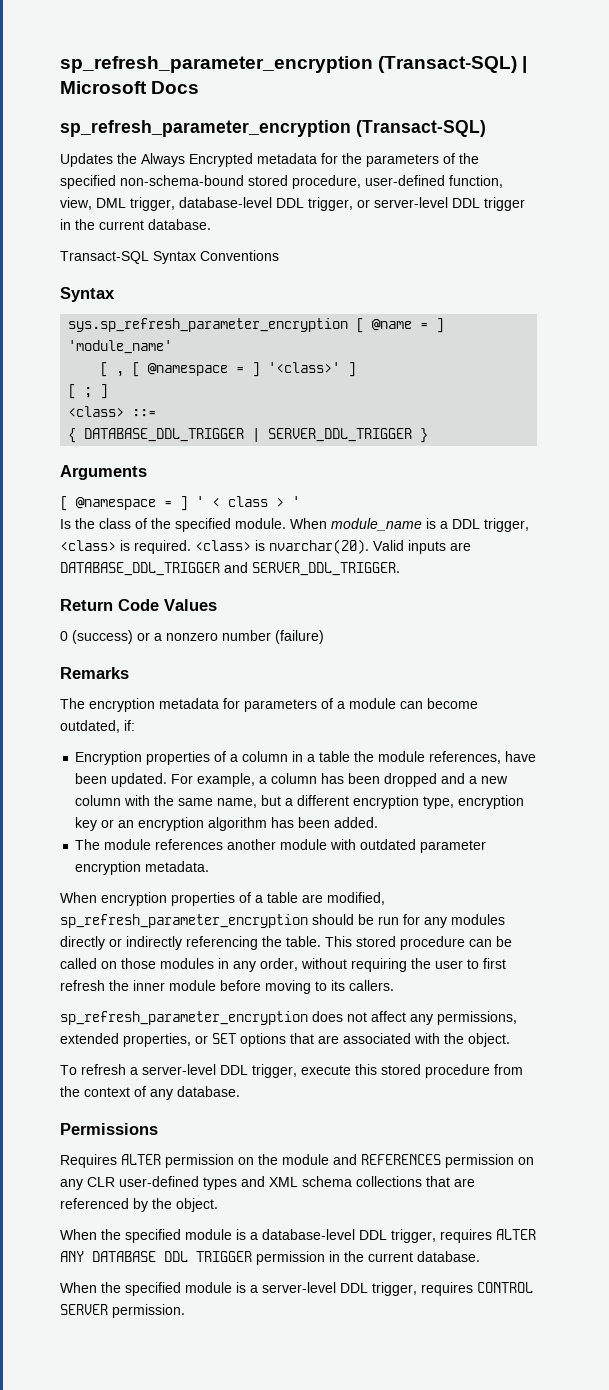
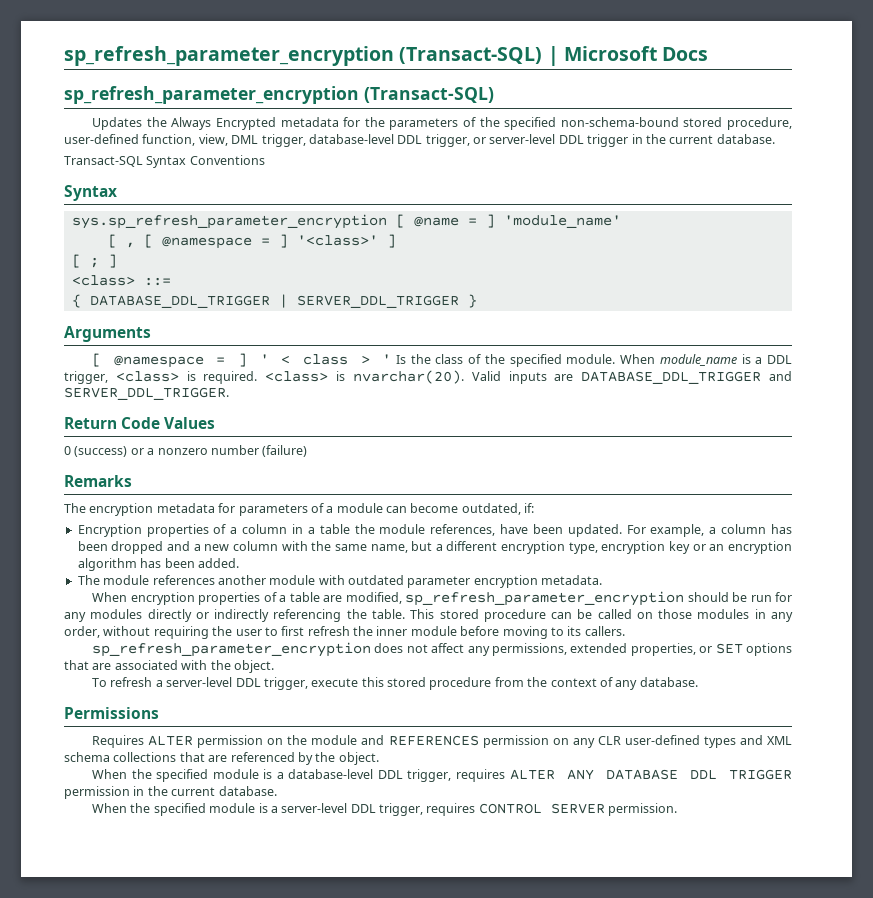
- [ @namespace = ] ' < class > '
- Is the class of the specified module.
+ [ @namespace = ] ' < class > ' Is the class of the specified module.

